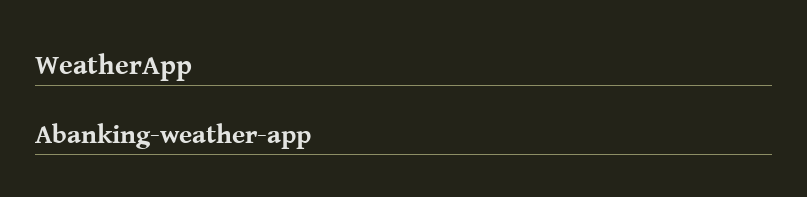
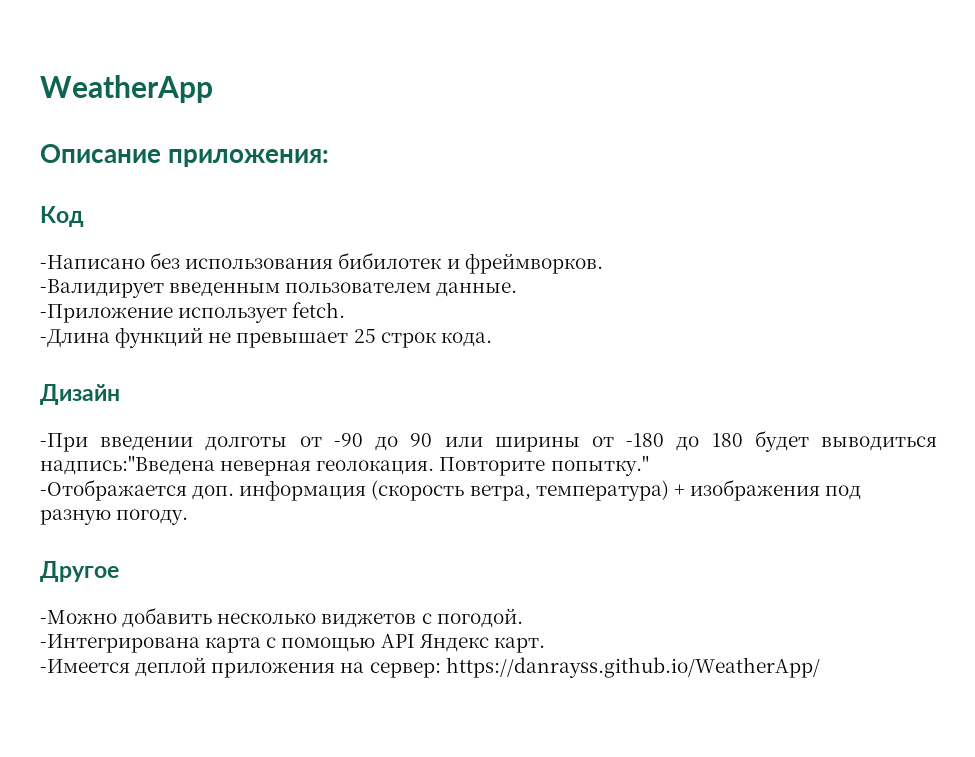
- Abanking-weather-app
+ Описание приложения:
+ Код
+ -Написано без использования бибилотек и фреймворков.
+ -Валидирует введенным пользователем данные.
+ -Приложение использует fetch.
+ -Длина функций не превышает 25 строк кода.
+ Дизайн
+ -При введении долготы от -90 до 90 или ширины от -180 до 180 будет выводиться надпись:"Введена неверная геолокация. Повторите попытку."
+ -Отображается доп. информация (скорость ветра, температура) + изображения под разную погоду.
+ Другое
+ -Можно добавить несколько виджетов с погодой.
+ -Интегрирована карта с помощью API Яндекс карт.
+ -Имеется деплой приложения на сервер: https://danrayss.github.io/WeatherApp/

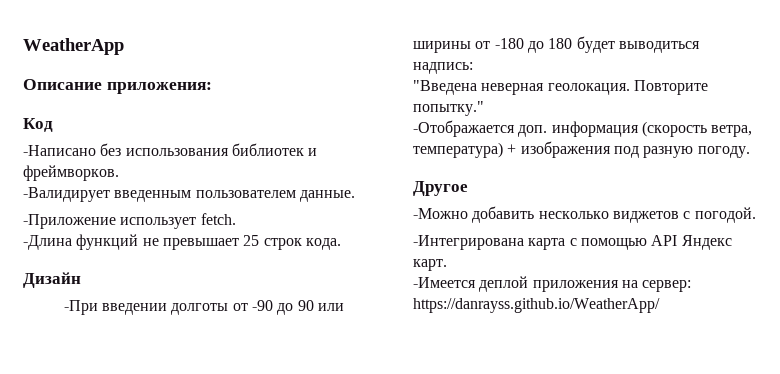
- -Написано без использования бибилотек и фреймворков.
+ -Написано без использования библиотек и фреймворков.
- -При введении долготы от -90 до 90 или ширины от -180 до 180 будет выводиться надпись:"Введена неверная геолокация.
+ -При введении долготы от -90 до 90 или ширины от -180 до 180 будет выводиться надпись:
+ "Введена неверная геолокация.

